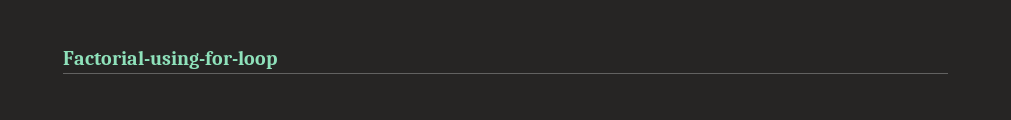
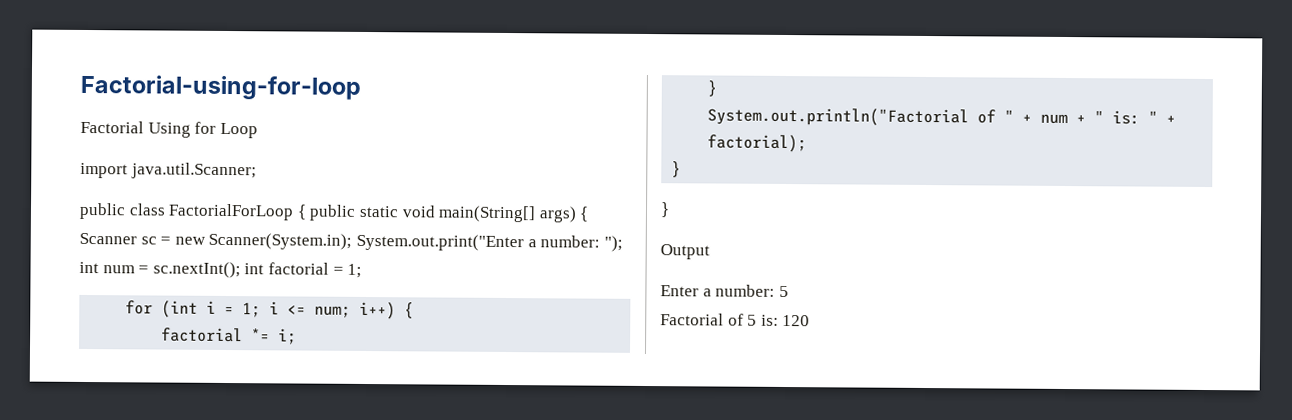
+ Factorial Using for Loop
+ import java.util.Scanner;
+ public class FactorialForLoop { public static void main(String[] args) { Scanner sc = new Scanner(System.in); System.out.print("Enter a number: "); int num = sc.nextInt(); int factorial = 1;
+ for (int i = 1; i <= num; i++) {
+ factorial *= i;
+ }
+ System.out.println("Factorial of " + num + " is: " + factorial);
+ }
+ }
+ Output
+ Enter a number: 5
+ Factorial of 5 is: 120

